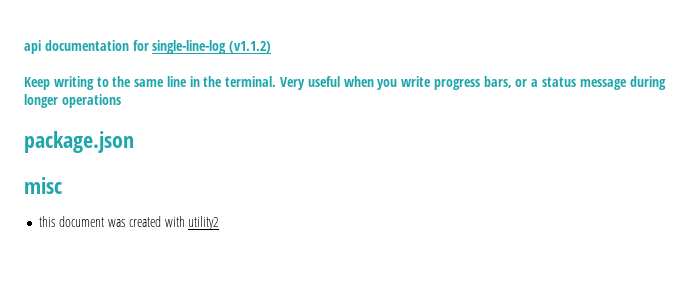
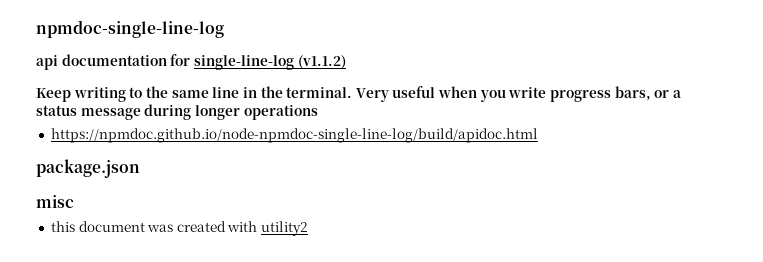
+ npmdoc-single-line-log
+ https://npmdoc.github.io/node-npmdoc-single-line-log/build/apidoc.html

